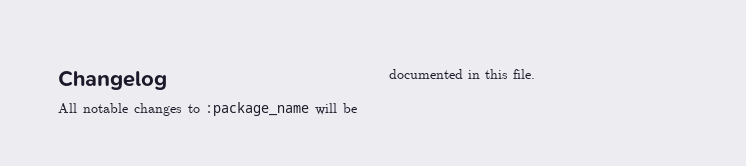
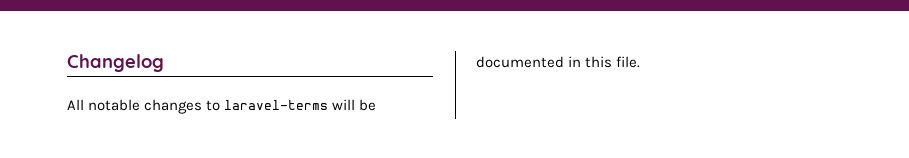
- All notable changes to :package_name will be documented in this file.
+ All notable changes to laravel-terms will be documented in this file.

